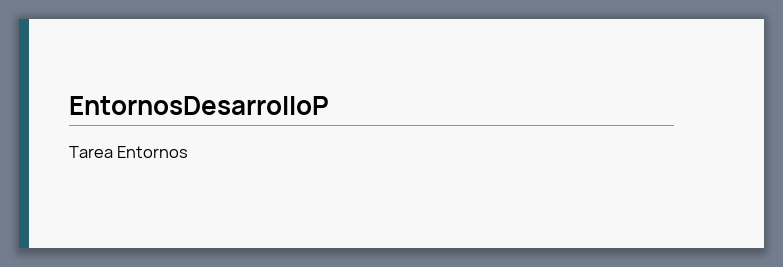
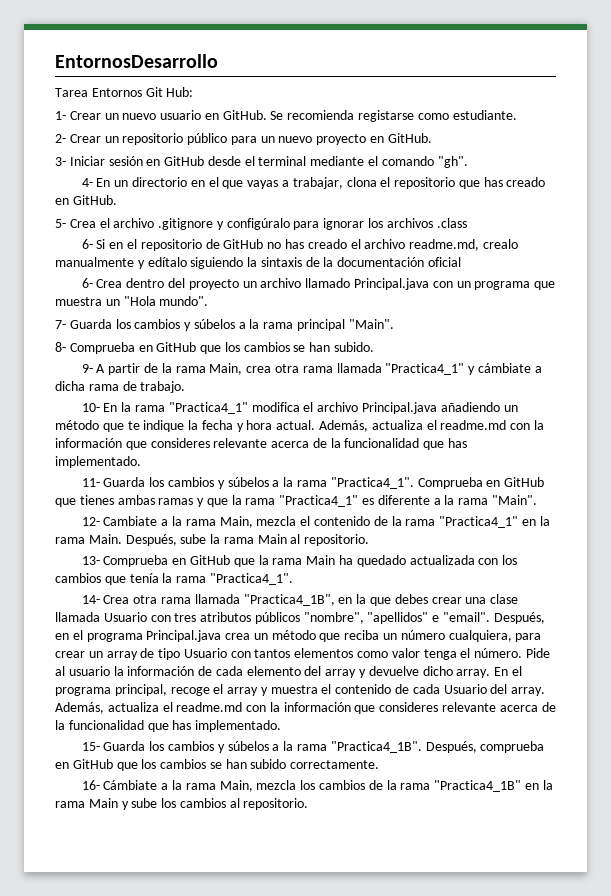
- EntornosDesarrolloP
+ EntornosDesarrollo
- Tarea Entornos
+ Tarea Entornos Git Hub:
+ 1- Crear un nuevo usuario en GitHub. Se recomienda registarse como estudiante.
+ 2- Crear un repositorio público para un nuevo proyecto en GitHub.
+ 3- Iniciar sesión en GitHub desde el terminal mediante el comando "gh".
+ 4- En un directorio en el que vayas a trabajar, clona el repositorio que has creado en GitHub.
+ 5- Crea el archivo .gitignore y configúralo para ignorar los archivos .class
+ 6- Si en el repositorio de GitHub no has creado el archivo readme.md, crealo manualmente y edítalo siguiendo la sintaxis de la documentación oficial
+ 6- Crea dentro del proyecto un archivo llamado Principal.java con un programa que muestra un "Hola mundo".
+ 7- Guarda los cambios y súbelos a la rama principal "Main".
+ 8- Comprueba en GitHub que los cambios se han subido.
+ 9- A partir de la rama Main, crea otra rama llamada "Practica4_1" y cámbiate a dicha rama de trabajo.
+ 10- En la rama "Practica4_1" modifica el archivo Principal.java añadiendo un método que te indique la fecha y hora actual. Además, actualiza el readme.md con la información que consideres relevante acerca de la funcionalidad que has implementado.
+ 11- Guarda los cambios y súbelos a la rama "Practica4_1". Comprueba en GitHub que tienes ambas ramas y que la rama "Practica4_1" es diferente a la rama "Main".
+ 12- Cambiate a la rama Main, mezcla el contenido de la rama "Practica4_1" en la rama Main. Después, sube la rama Main al repositorio.
+ 13- Comprueba en GitHub que la rama Main ha quedado actualizada con los cambios que tenía la rama "Practica4_1".
+ 14- Crea otra rama llamada "Practica4_1B", en la que debes crear una clase llamada Usuario con tres atributos públicos "nombre", "apellidos" e "email". Después, en el programa Principal.java crea un método que reciba un número cualquiera, para crear un array de tipo Usuario con tantos elementos como valor tenga el número. Pide al usuario la información de cada elemento del array y devuelve dicho array. En el programa principal, recoge el array y muestra el contenido de cada Usuario del array. Además, actualiza el readme.md con la información que consideres relevante acerca de la funcionalidad que has implementado.
+ 15- Guarda los cambios y súbelos a la rama "Practica4_1B". Después, comprueba en GitHub que los cambios se han subido correctamente.
+ 16- Cámbiate a la rama Main, mezcla los cambios de la rama "Practica4_1B" en la rama Main y sube los cambios al repositorio.

